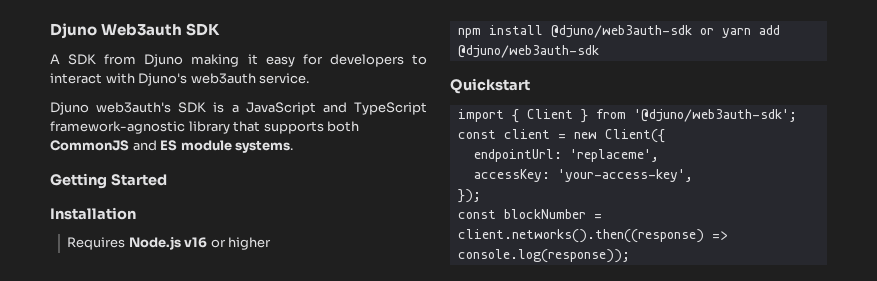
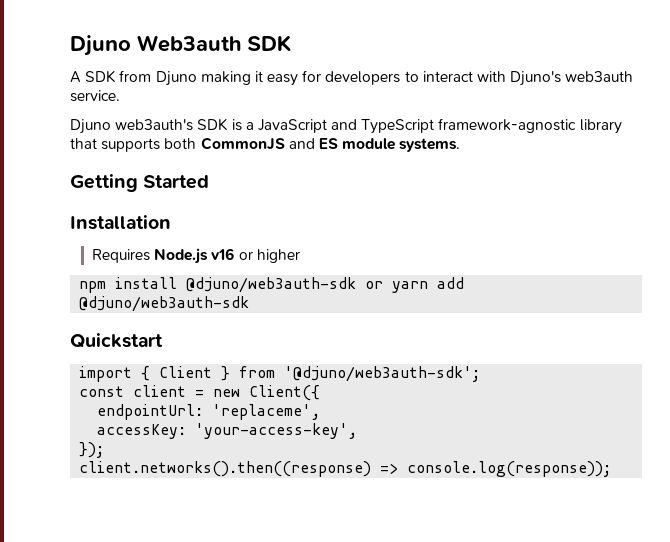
- const blockNumber = client.networks().then((response) => console.log(response));
+ client.networks().then((response) => console.log(response));

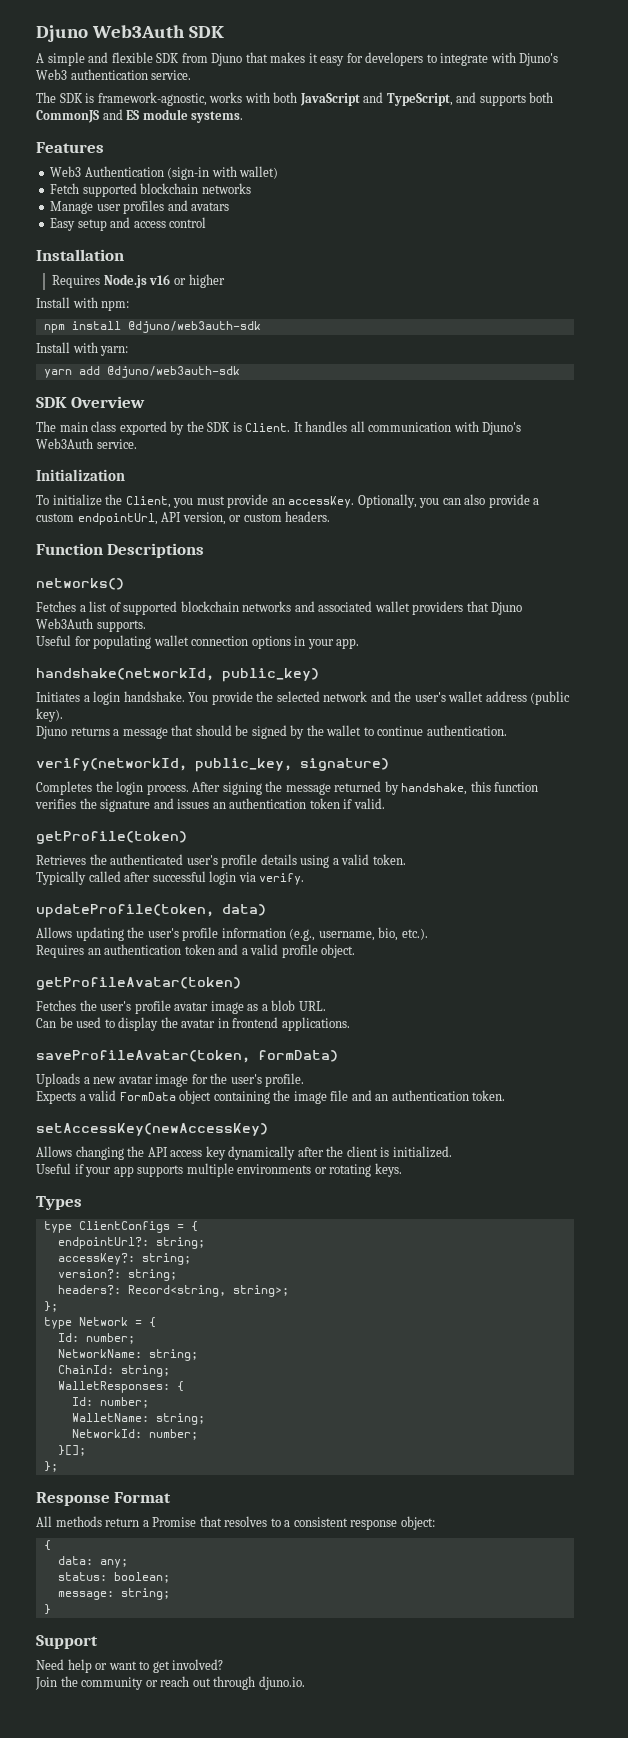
- Djuno Web3auth SDK
+ Djuno Web3Auth SDK
- A SDK from Djuno making it easy for developers to interact with Djuno's web3auth service.
- Djuno web3auth's SDK is a JavaScript and TypeScript framework-agnostic library that supports both CommonJS and ES module systems.
+ A simple and flexible SDK from Djuno that makes it easy for developers to integrate with Djuno's Web3 authentication service.
+ The SDK is framework-agnostic, works with both JavaScript and TypeScript, and supports both CommonJS and ES module systems.
- Getting Started
+ Features
+ Web3 Authentication (sign-in with wallet)
+ Fetch supported blockchain networks
+ Manage user profiles and avatars
+ Easy setup and access control
+ Install with npm:
- npm install @djuno/web3auth-sdk or yarn add @djuno/web3auth-sdk
+ npm install @djuno/web3auth-sdk
+ Install with yarn:
+ yarn add @djuno/web3auth-sdk
- Quickstart
- import { Client } from '@djuno/web3auth-sdk';
- const client = new Client({
- endpointUrl: 'replaceme',
- accessKey: 'your-access-key',
- });
- client.networks().then((response) => console.log(response));
+ SDK Overview
+ The main class exported by the SDK is Client. It handles all communication with Djuno's Web3Auth service.
+ Initialization
+ To initialize the Client, you must provide an accessKey. Optionally, you can also provide a custom endpointUrl, API version, or custom headers.
+ Function Descriptions
+ networks()
+ Fetches a list of supported blockchain networks and associated wallet providers that Djuno Web3Auth supports.
+ Useful for populating wallet connection options in your app.
+ handshake(networkId, public_key)
+ Initiates a login handshake. You provide the selected network and the user's wallet address (public key).
+ Djuno returns a message that should be signed by the wallet to continue authentication.
+ verify(networkId, public_key, signature)
+ Completes the login process. After signing the message returned by handshake, this function verifies the signature and issues an authentication token if valid.
+ getProfile(token)
+ Retrieves the authenticated user's profile details using a valid token.
+ Typically called after successful login via verify.
+ updateProfile(token, data)
+ Allows updating the user's profile information (e.g., username, bio, etc.).
+ Requires an authentication token and a valid profile object.
+ getProfileAvatar(token)
+ Fetches the user's profile avatar image as a blob URL.
+ Can be used to display the avatar in frontend applications.
+ saveProfileAvatar(token, formData)
+ Uploads a new avatar image for the user's profile.
+ Expects a valid FormData object containing the image file and an authentication token.
+ setAccessKey(newAccessKey)
+ Allows changing the API access key dynamically after the client is initialized.
+ Useful if your app supports multiple environments or rotating keys.
+ Types
+ type ClientConfigs = {
+ endpointUrl?: string;
+ accessKey?: string;
+ version?: string;
+ headers?: Record<string, string>;
+ };
+ type Network = {
+ Id: number;
+ NetworkName: string;
+ ChainId: string;
+ WalletResponses: {
+ Id: number;
+ WalletName: string;
+ NetworkId: number;
+ }[];
+ };
+ Response Format
+ All methods return a Promise that resolves to a consistent response object:
+ {
+ data: any;
+ status: boolean;
+ message: string;
+ }
+ Support
+ Need help or want to get involved?
+ Join the community or reach out through djuno.io.

